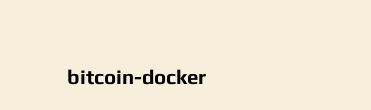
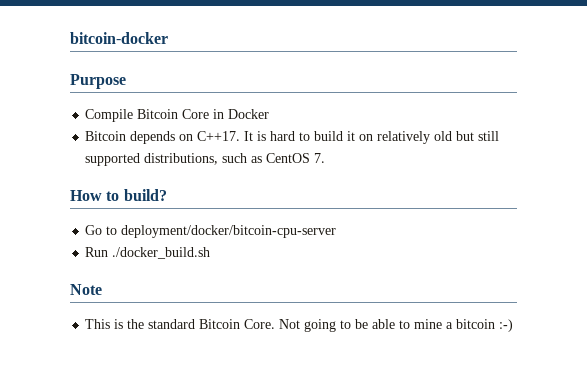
+ Purpose
+ Compile Bitcoin Core in Docker
+ Bitcoin depends on C++17. It is hard to build it on relatively old but still supported distributions, such as CentOS 7.
+ How to build?
+ Go to deployment/docker/bitcoin-cpu-server
+ Run ./docker_build.sh
+ Note
+ This is the standard Bitcoin Core. Not going to be able to mine a bitcoin :-)

